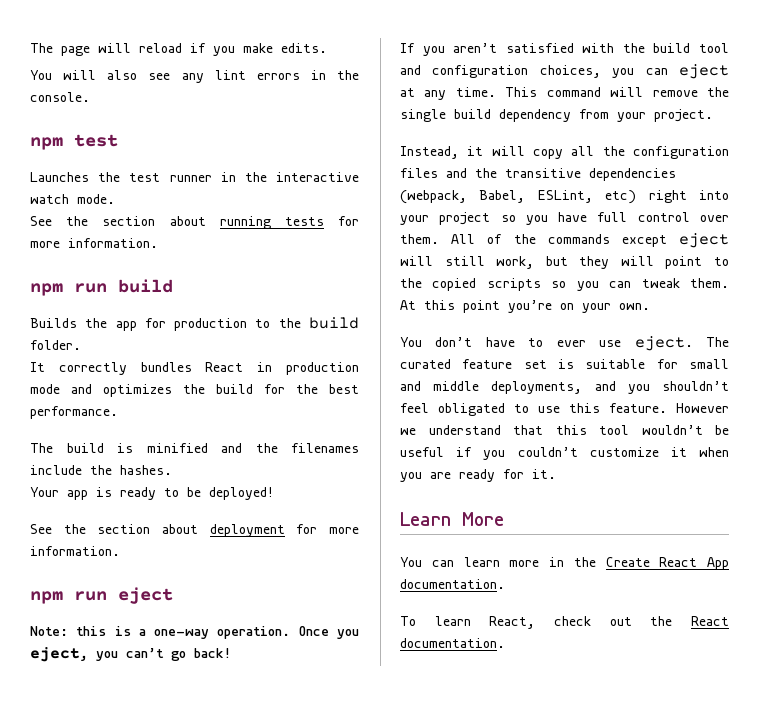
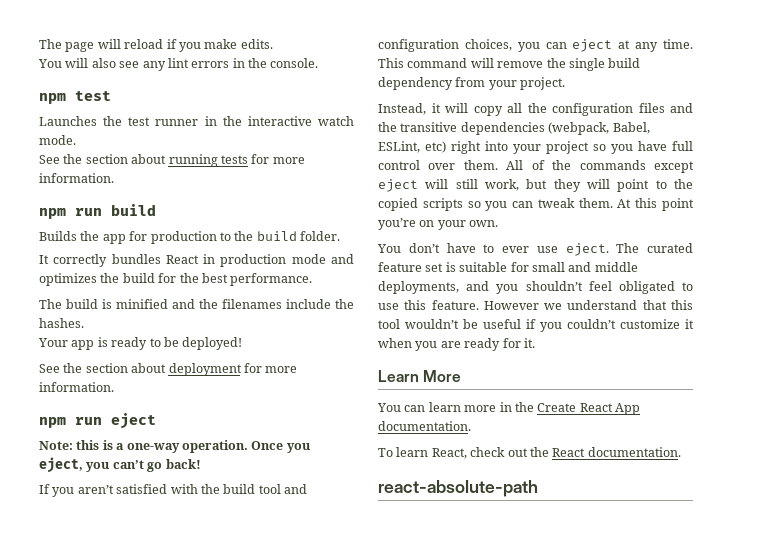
+ react-absolute-path

